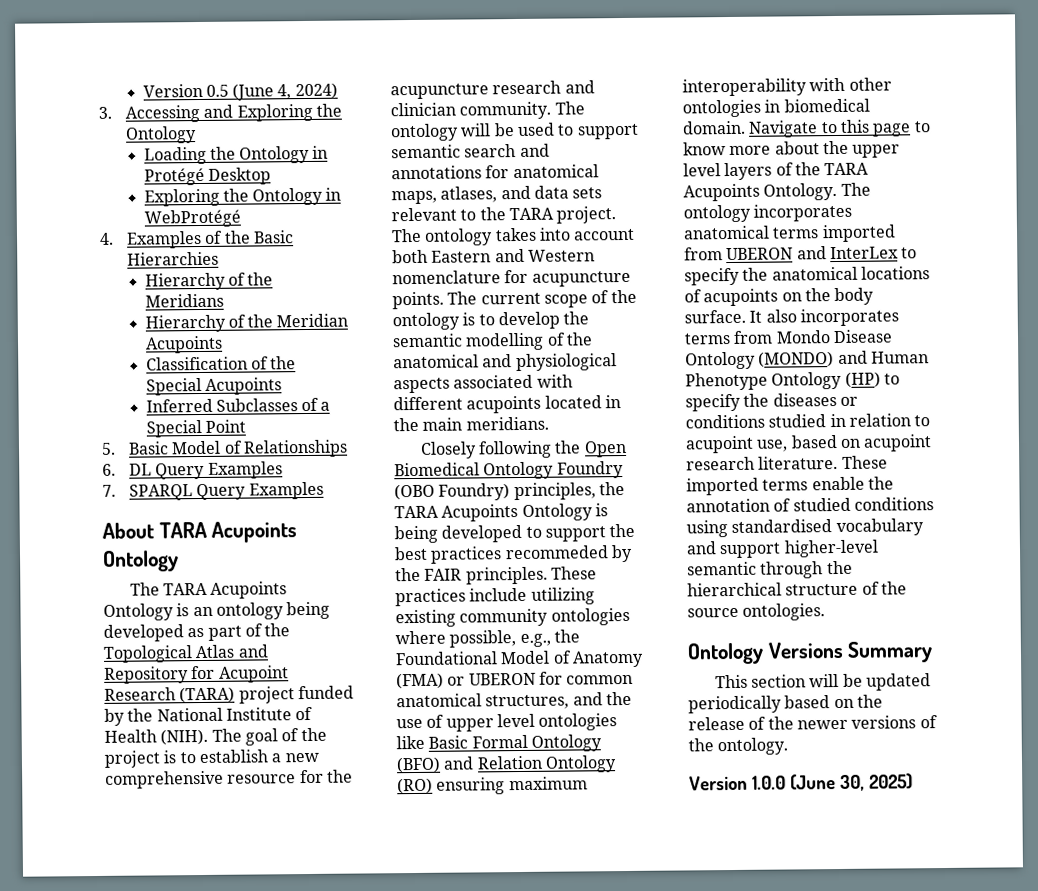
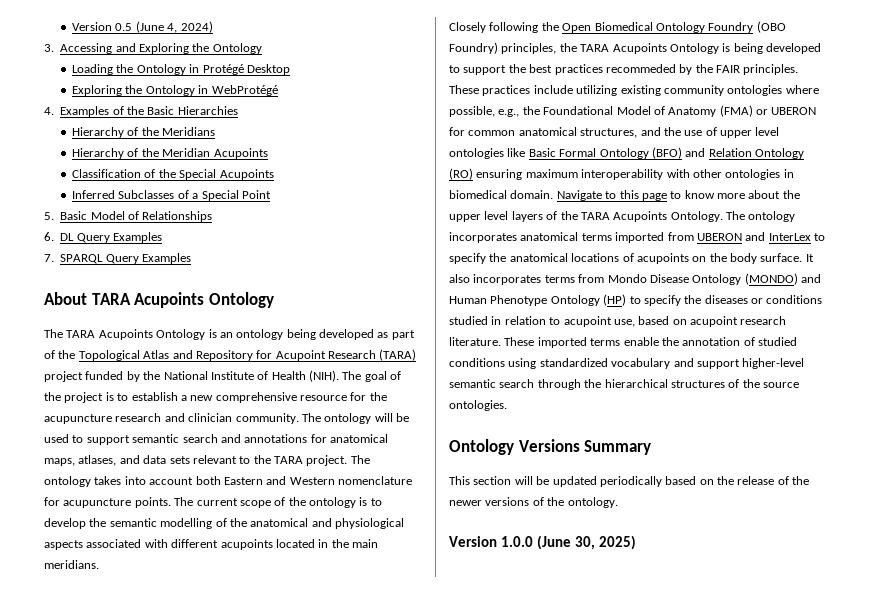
- These imported terms enable the annotation of studied conditions using standardised vocabulary and support higher-level semantic through the hierarchical structure of the source ontologies.
+ These imported terms enable the annotation of studied conditions using standardized vocabulary and support higher-level semantic search through the hierarchical structures of the source ontologies.

